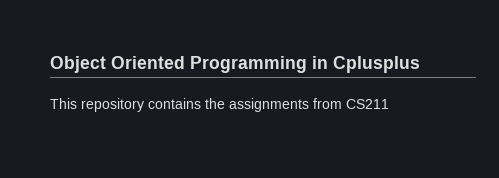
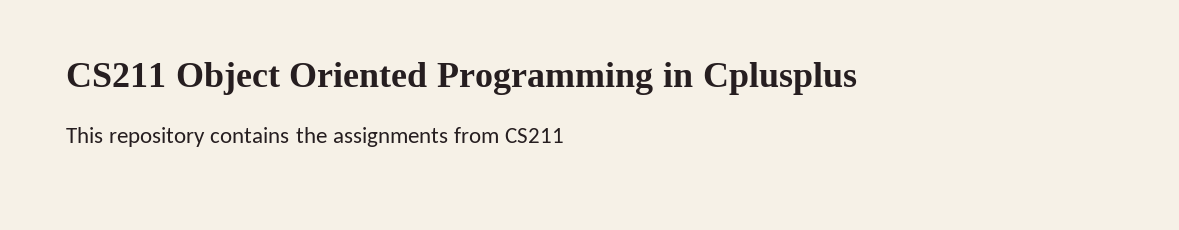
- Object Oriented Programming in Cplusplus
+ CS211 Object Oriented Programming in Cplusplus

